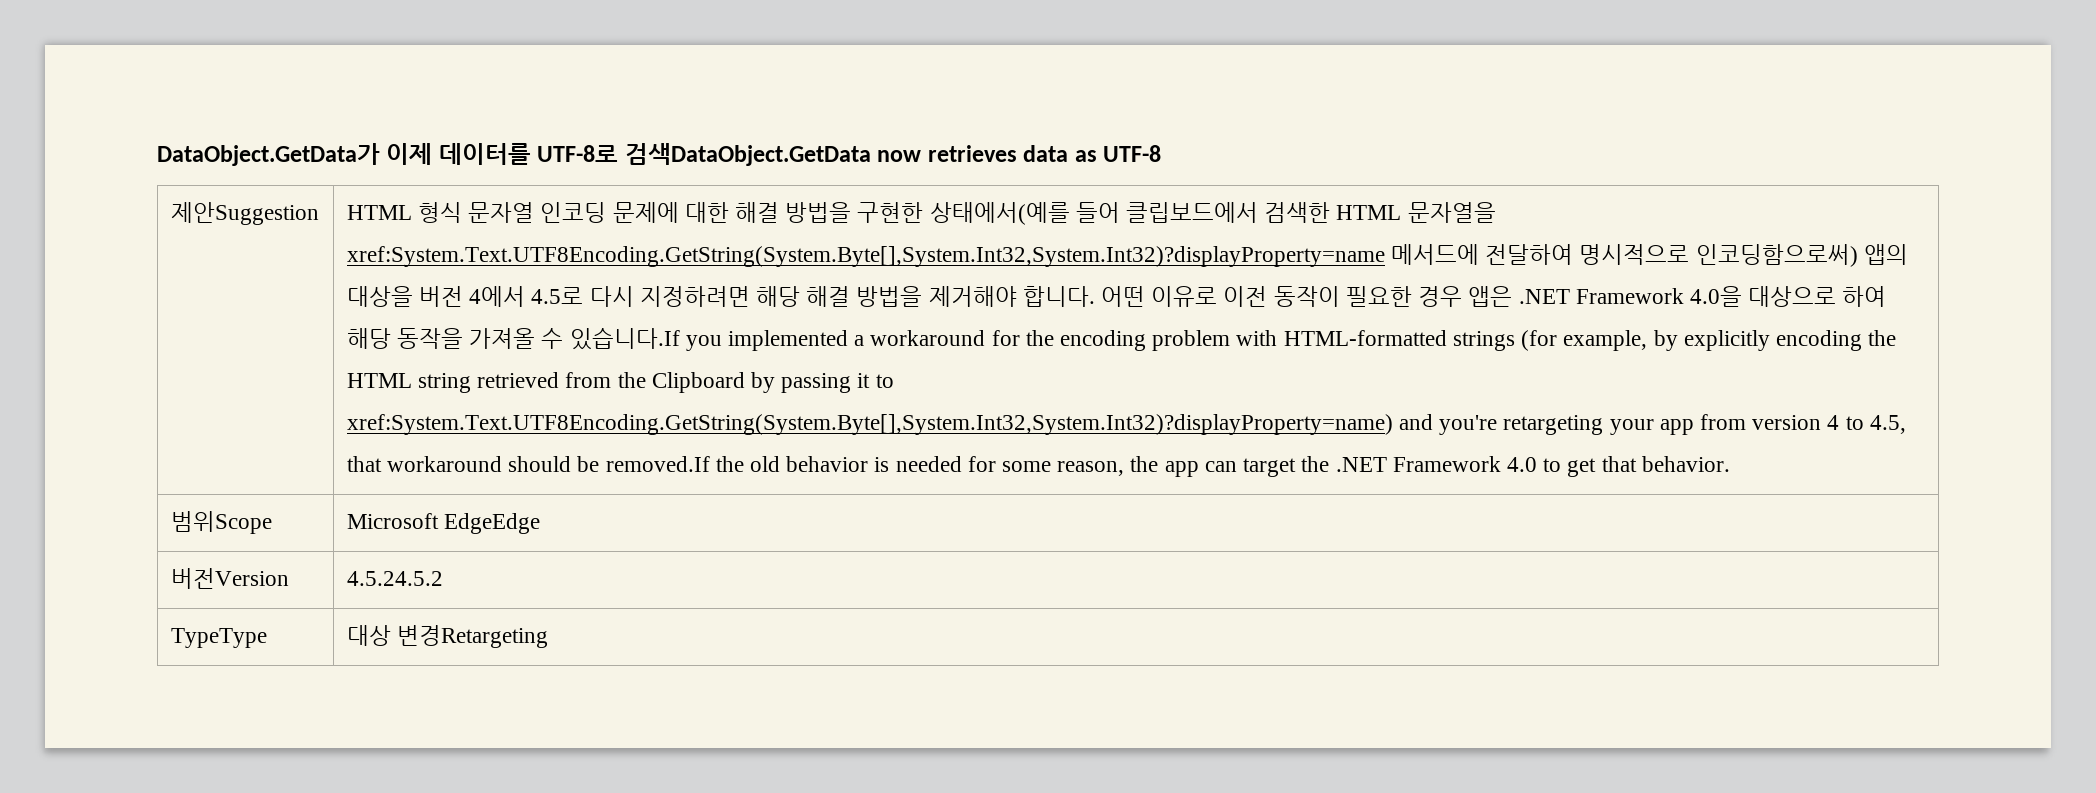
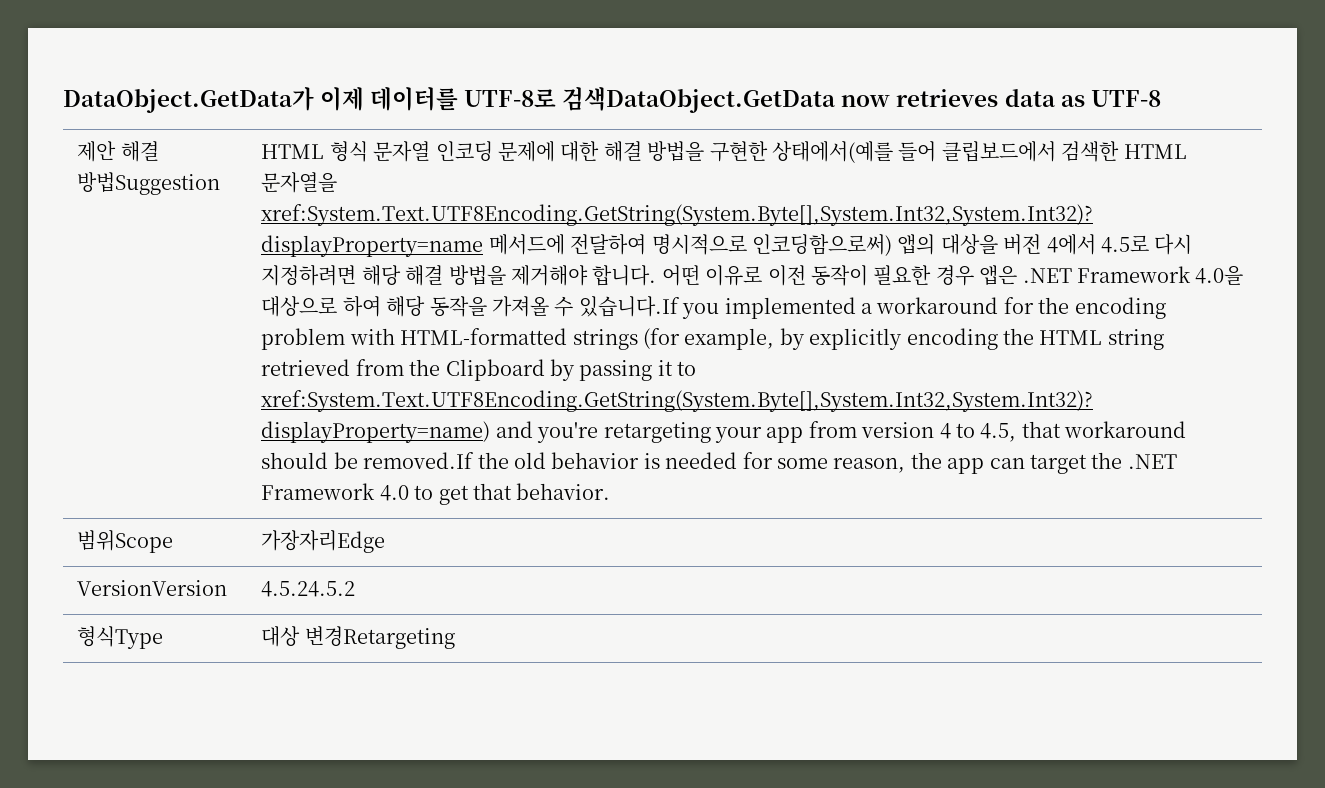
- 제안Suggestion
+ 제안 해결 방법Suggestion
- 범위Scope | Microsoft EdgeEdge
- 버전Version | 4.5.24.5.2
+ 범위Scope | 가장자리Edge
+ VersionVersion | 4.5.24.5.2
- TypeType | 대상 변경Retargeting
+ 형식Type | 대상 변경Retargeting

